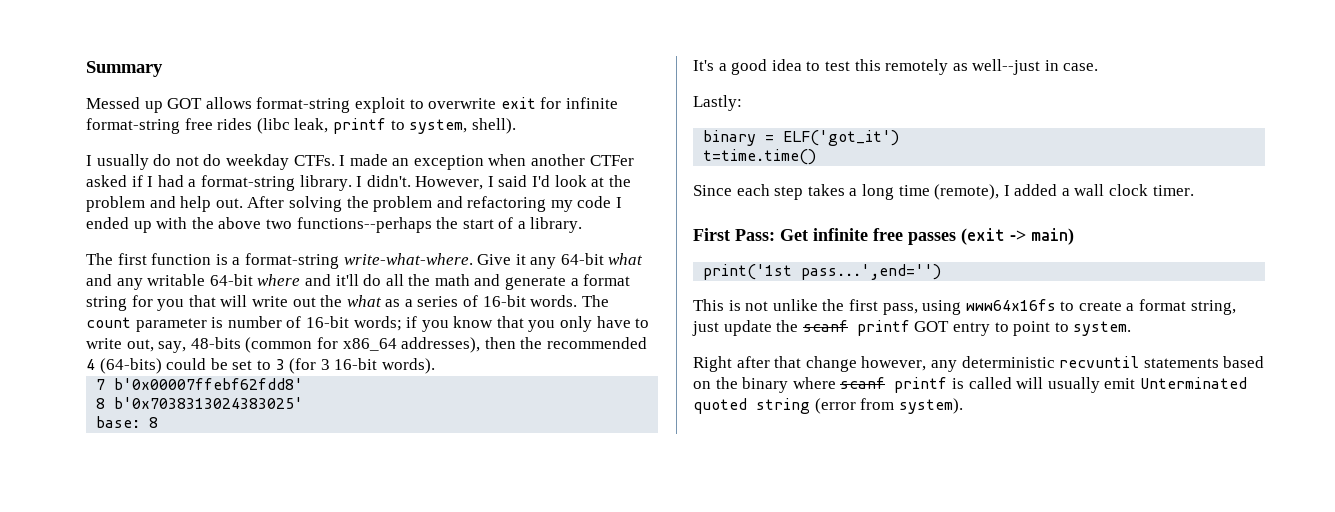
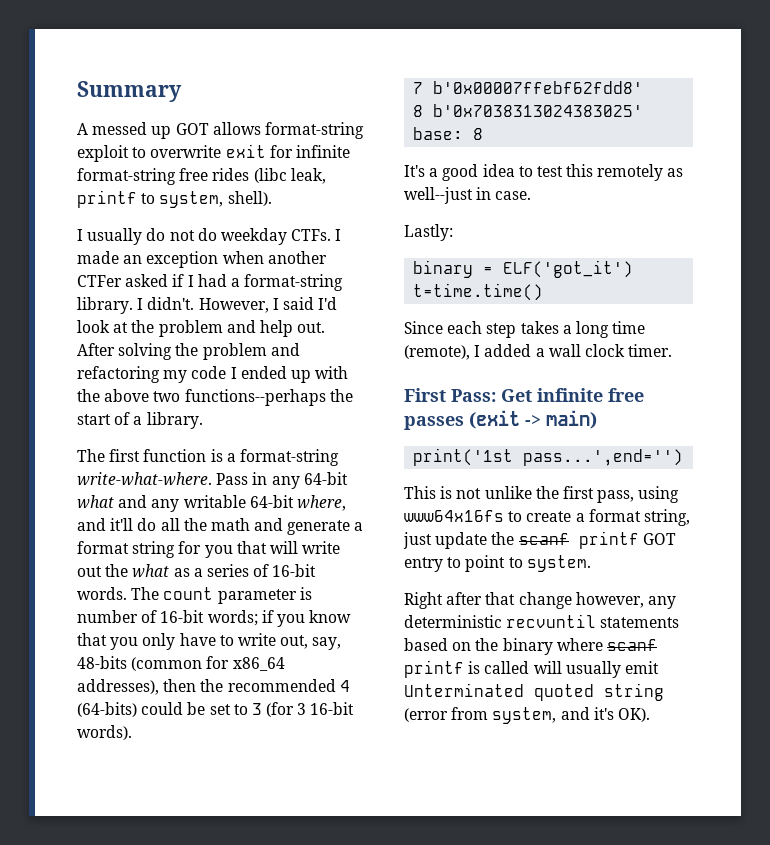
- Messed up GOT allows format-string exploit to overwrite exit for infinite format-string free rides (libc leak, printf to system, shell).
+ A messed up GOT allows format-string exploit to overwrite exit for infinite format-string free rides (libc leak, printf to system, shell).
- Give it any 64-bit what and any writable 64-bit where and it'll do all the math and generate a format string for you that will write out the what as a series of 16-bit words.
+ Pass in any 64-bit what and any writable 64-bit where, and it'll do all the math and generate a format string for you that will write out the what as a series of 16-bit words.
- Right after that change however, any deterministic recvuntil statements based on the binary where scanf printf is called will usually emit Unterminated quoted string (error from system).
+ Right after that change however, any deterministic recvuntil statements based on the binary where scanf printf is called will usually emit Unterminated quoted string (error from system, and it's OK).

